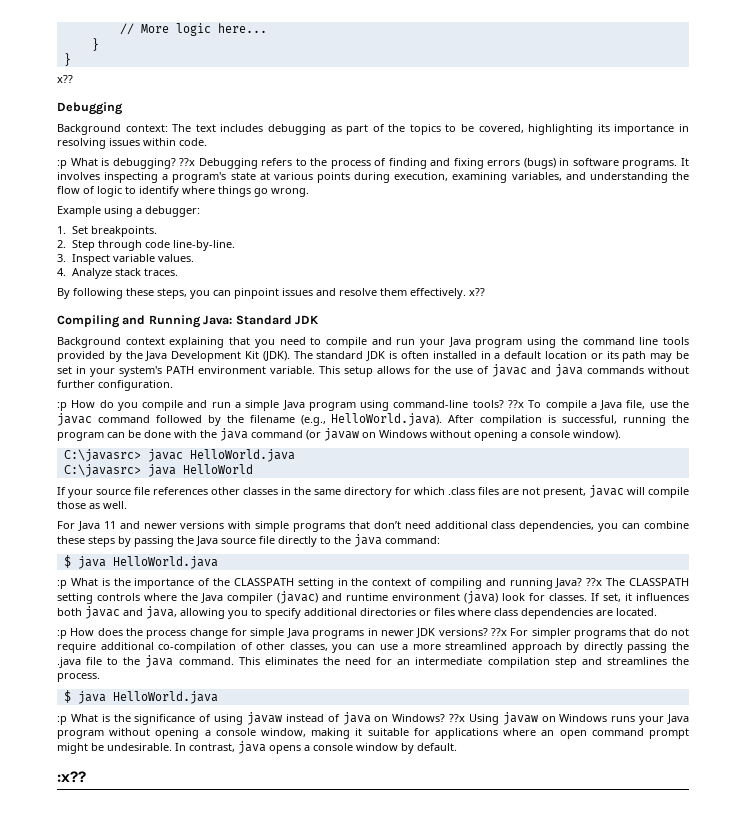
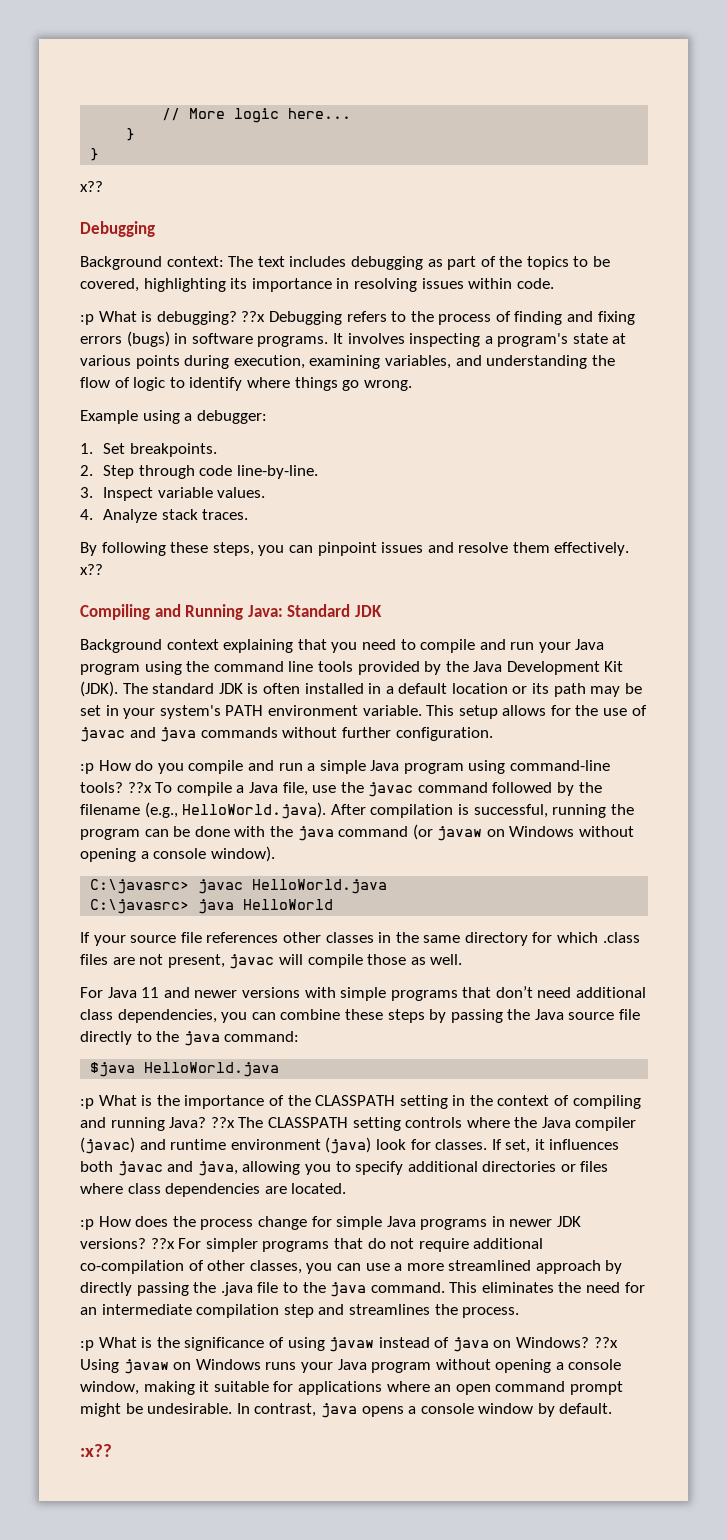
  For Java 11 and newer versions with simple programs that don’t need additional class dependencies, you can combine these steps by passing the Java source file directly to the java command:
- $ java HelloWorld.java
+ $java HelloWorld.java
  This eliminates the need for an intermediate compilation step and streamlines the process.
- $ java HelloWorld.java

